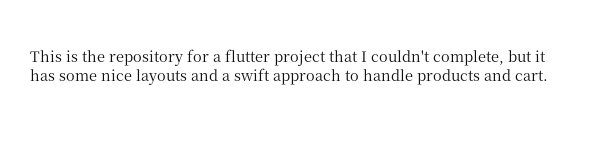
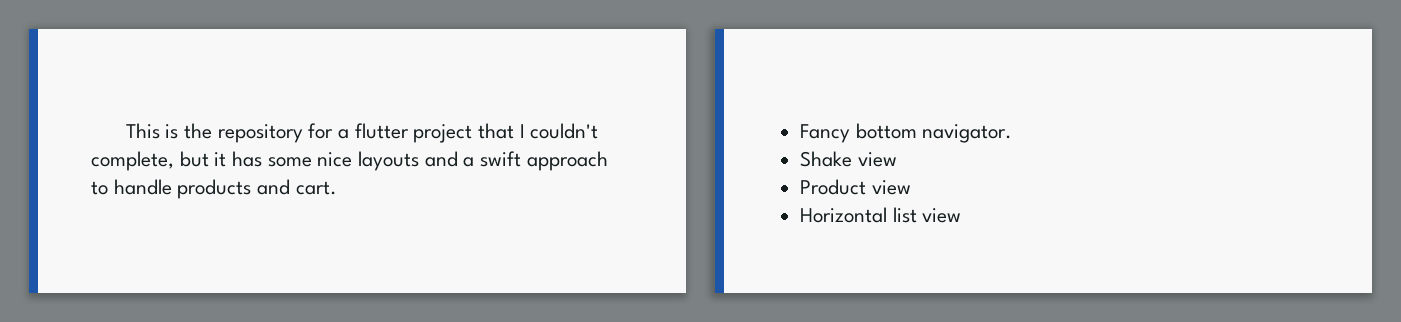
+ Fancy bottom navigator.
+ Shake view
+ Product view
+ Horizontal list view

